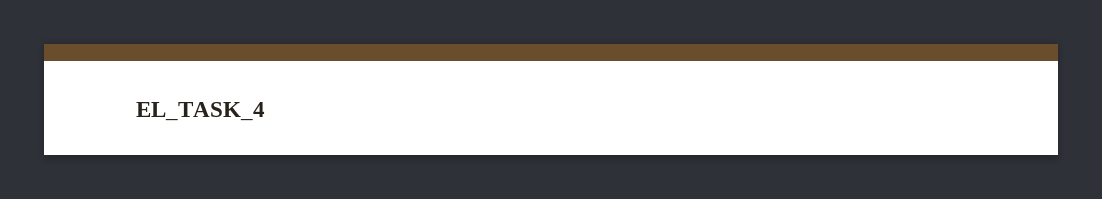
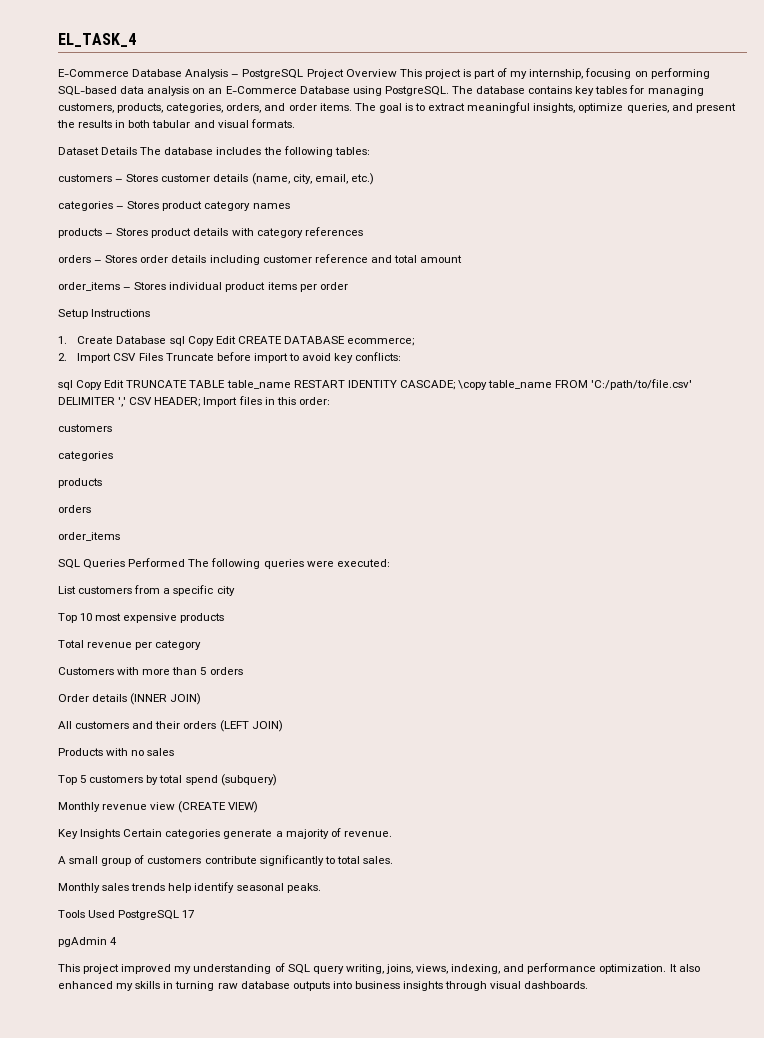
+ E-Commerce Database Analysis – PostgreSQL Project Overview This project is part of my internship, focusing on performing SQL-based data analysis on an E-Commerce Database using PostgreSQL. The database contains key tables for managing customers, products, categories, orders, and order items. The goal is to extract meaningful insights, optimize queries, and present the results in both tabular and visual formats.
+ Dataset Details The database includes the following tables:
+ customers – Stores customer details (name, city, email, etc.)
+ categories – Stores product category names
+ products – Stores product details with category references
+ orders – Stores order details including customer reference and total amount
+ order_items – Stores individual product items per order
+ Setup Instructions
+ 1. Create Database sql Copy Edit CREATE DATABASE ecommerce;
+ 2. Import CSV Files Truncate before import to avoid key conflicts:
+ sql Copy Edit TRUNCATE TABLE table_name RESTART IDENTITY CASCADE; \copy table_name FROM 'C:/path/to/file.csv' DELIMITER ',' CSV HEADER; Import files in this order:
+ customers
+ categories
+ products
+ orders
+ order_items
+ SQL Queries Performed The following queries were executed:
+ List customers from a specific city
+ Top 10 most expensive products
+ Total revenue per category
+ Customers with more than 5 orders
+ Order details (INNER JOIN)
+ All customers and their orders (LEFT JOIN)
+ Products with no sales
+ Top 5 customers by total spend (subquery)
+ Monthly revenue view (CREATE VIEW)
+ Key Insights Certain categories generate a majority of revenue.
+ A small group of customers contribute significantly to total sales.
+ Monthly sales trends help identify seasonal peaks.
+ Tools Used PostgreSQL 17
+ pgAdmin 4
+ This project improved my understanding of SQL query writing, joins, views, indexing, and performance optimization. It also enhanced my skills in turning raw database outputs into business insights through visual dashboards.

